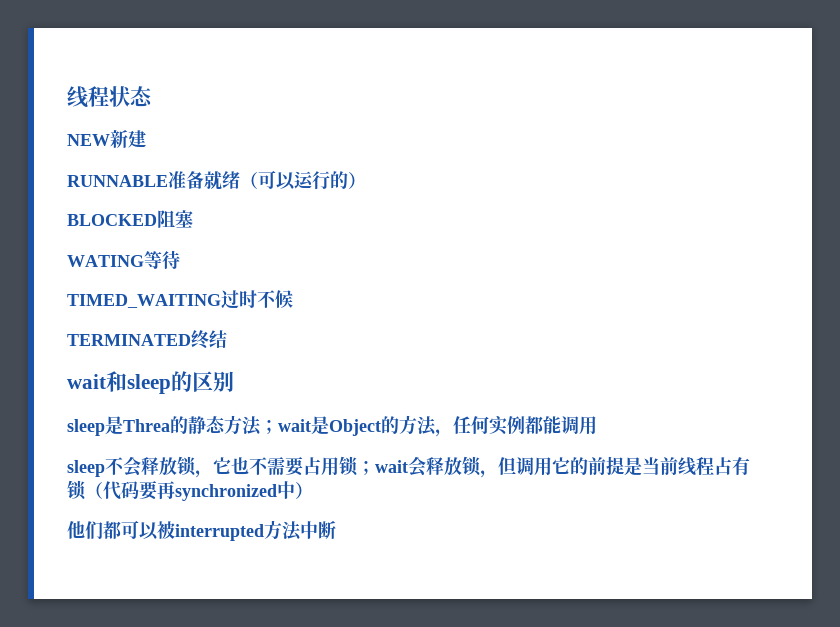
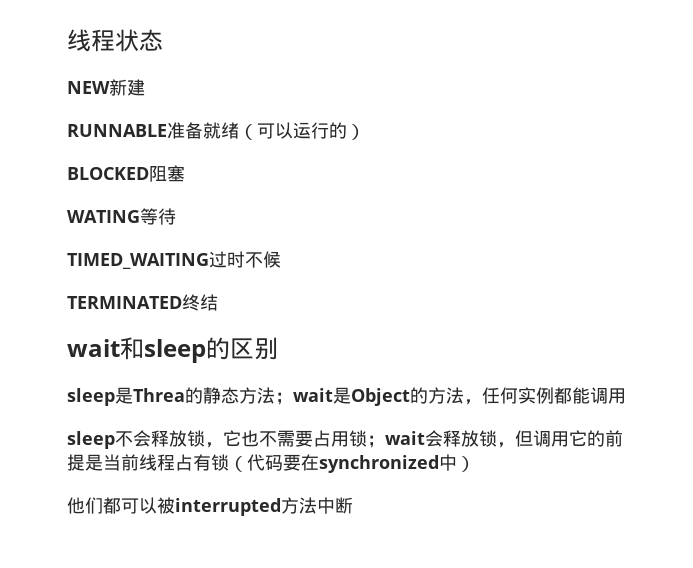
- sleep不会释放锁，它也不需要占用锁；wait会释放锁，但调用它的前提是当前线程占有锁（代码要再synchronized中）
+ sleep不会释放锁，它也不需要占用锁；wait会释放锁，但调用它的前提是当前线程占有锁（代码要在synchronized中）

